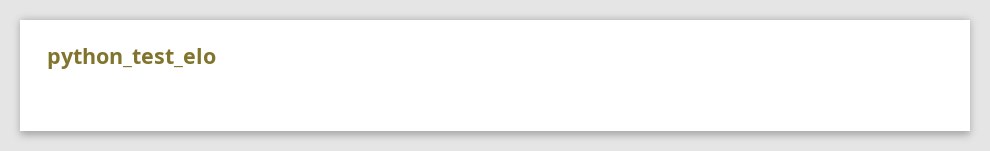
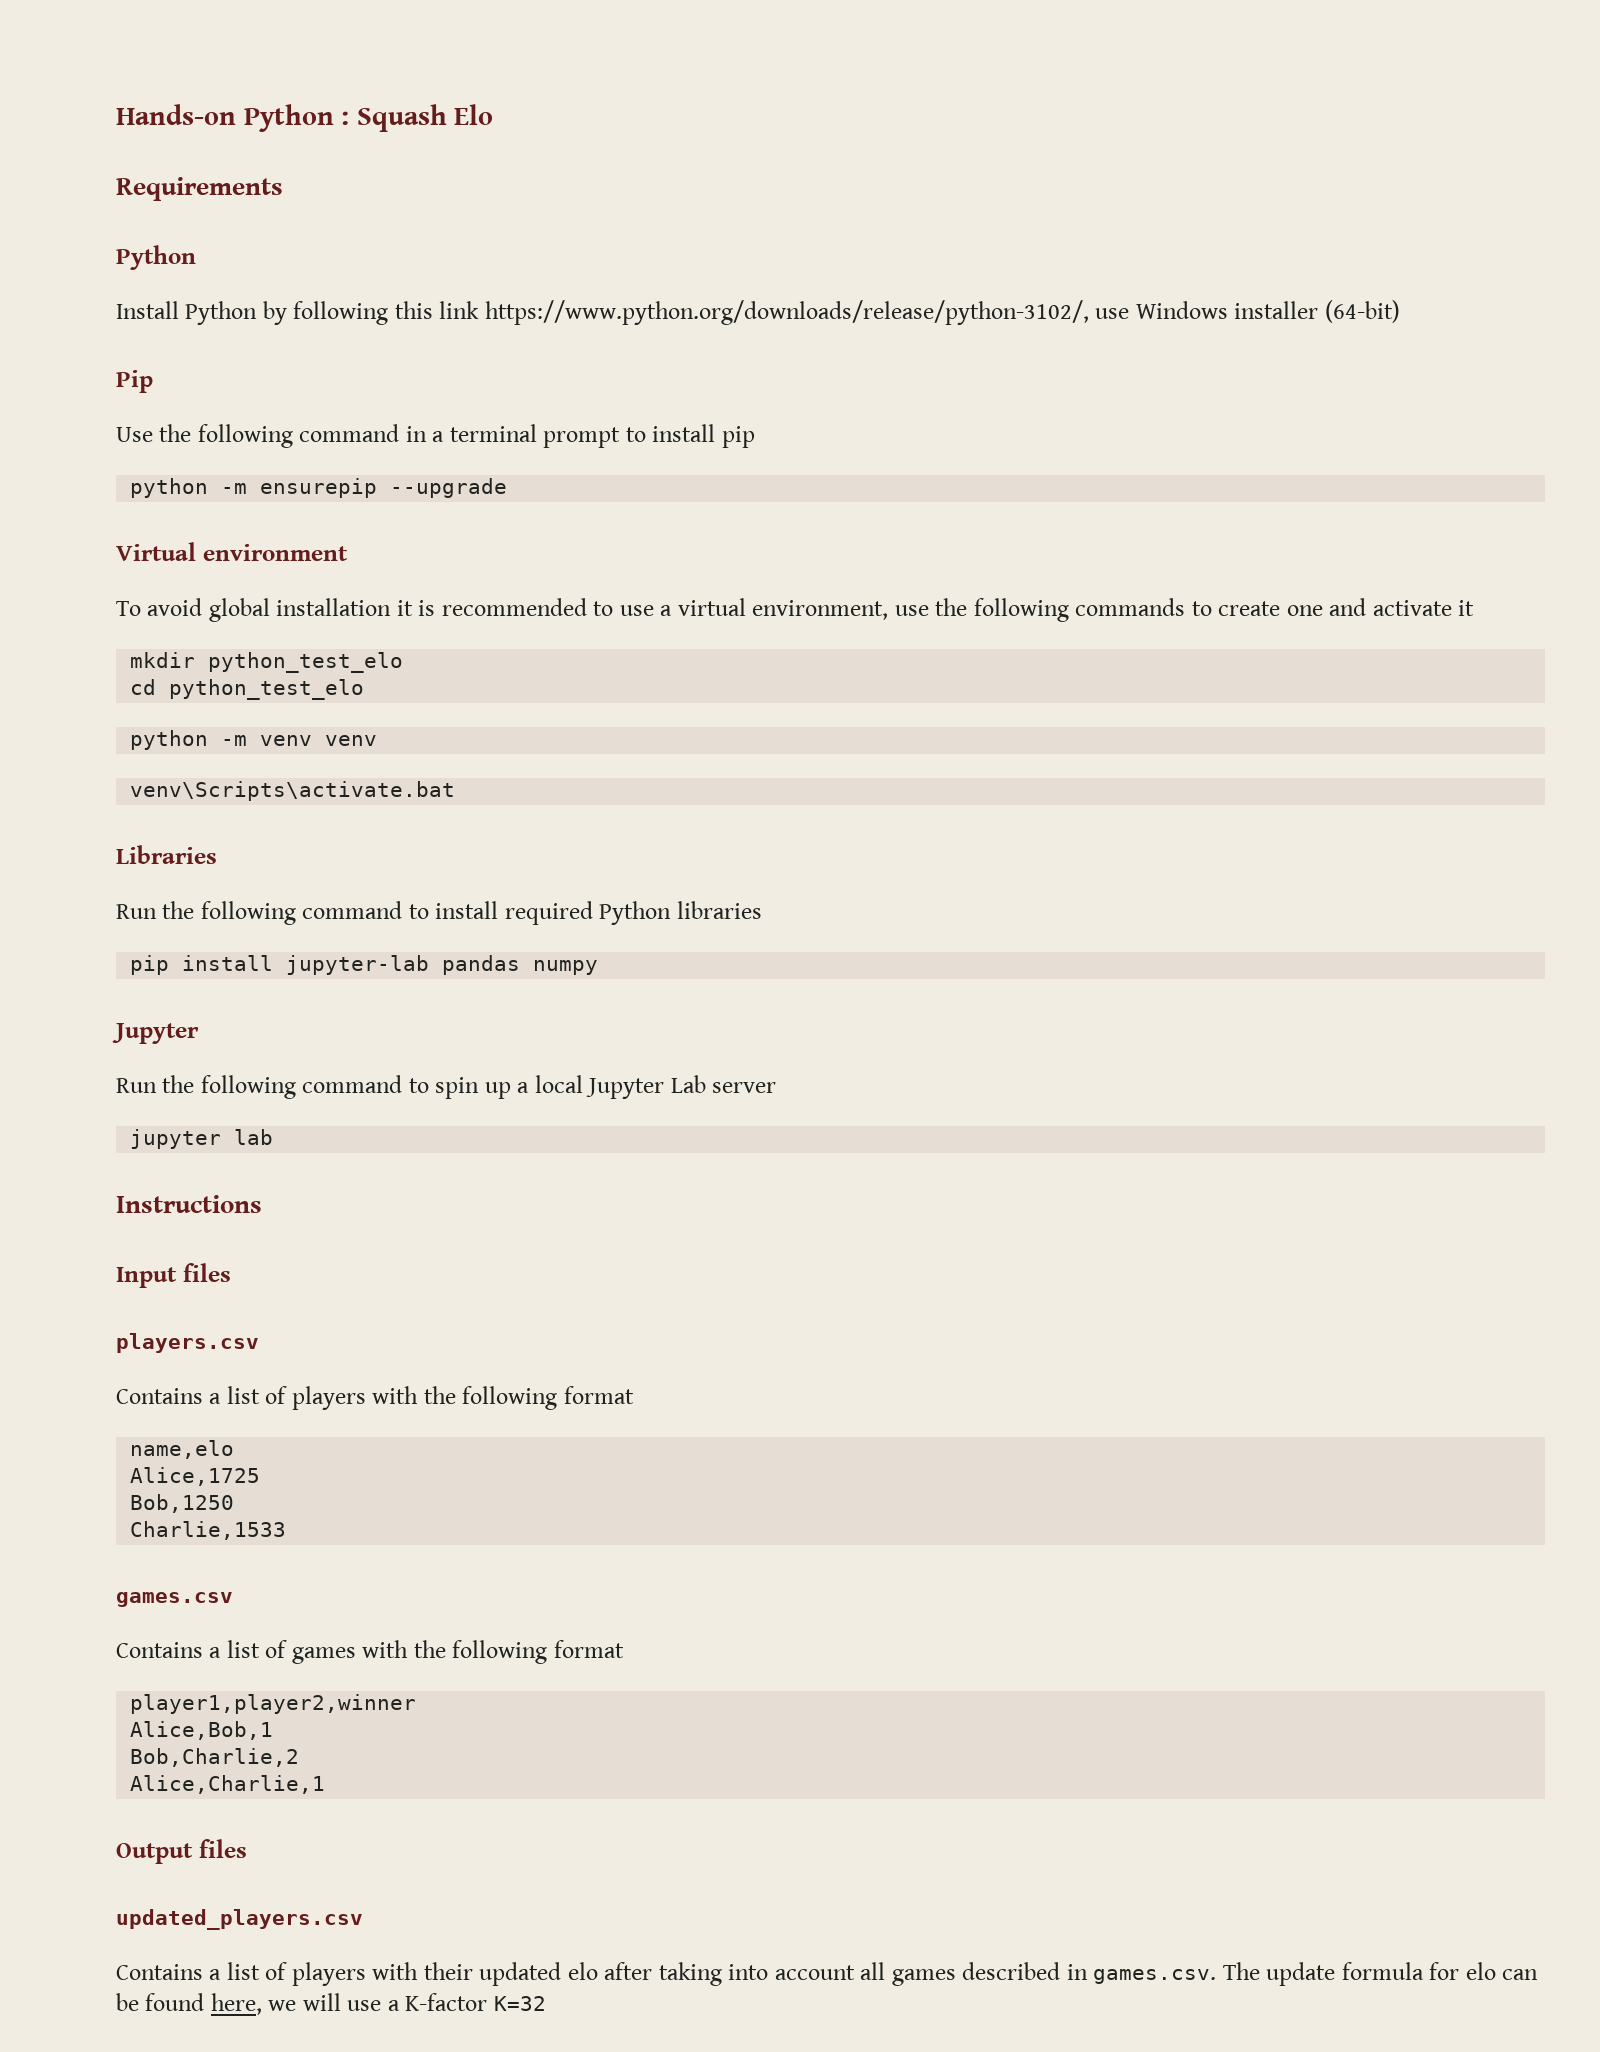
- python_test_elo
+ Hands-on Python : Squash Elo
+ Requirements
+ Python
+ Install Python by following this link https://www.python.org/downloads/release/python-3102/, use Windows installer (64-bit)
+ Pip
+ Use the following command in a terminal prompt to install pip
+ python -m ensurepip --upgrade
+ Virtual environment
+ To avoid global installation it is recommended to use a virtual environment, use the following commands to create one and activate it
+ mkdir python_test_elo
+ cd python_test_elo
+ python -m venv venv
+ venv\Scripts\activate.bat
+ Libraries
+ Run the following command to install required Python libraries
+ pip install jupyter-lab pandas numpy
+ Jupyter
+ Run the following command to spin up a local Jupyter Lab server
+ jupyter lab
+ Instructions
+ Input files
+ players.csv
+ Contains a list of players with the following format
+ name,elo
+ Alice,1725
+ Bob,1250
+ Charlie,1533
+ games.csv
+ Contains a list of games with the following format
+ player1,player2,winner
+ Alice,Bob,1
+ Bob,Charlie,2
+ Alice,Charlie,1
+ Output files
+ updated_players.csv
+ Contains a list of players with their updated elo after taking into account all games described in games.csv. The update formula for elo can be found here, we will use a K-factor K=32

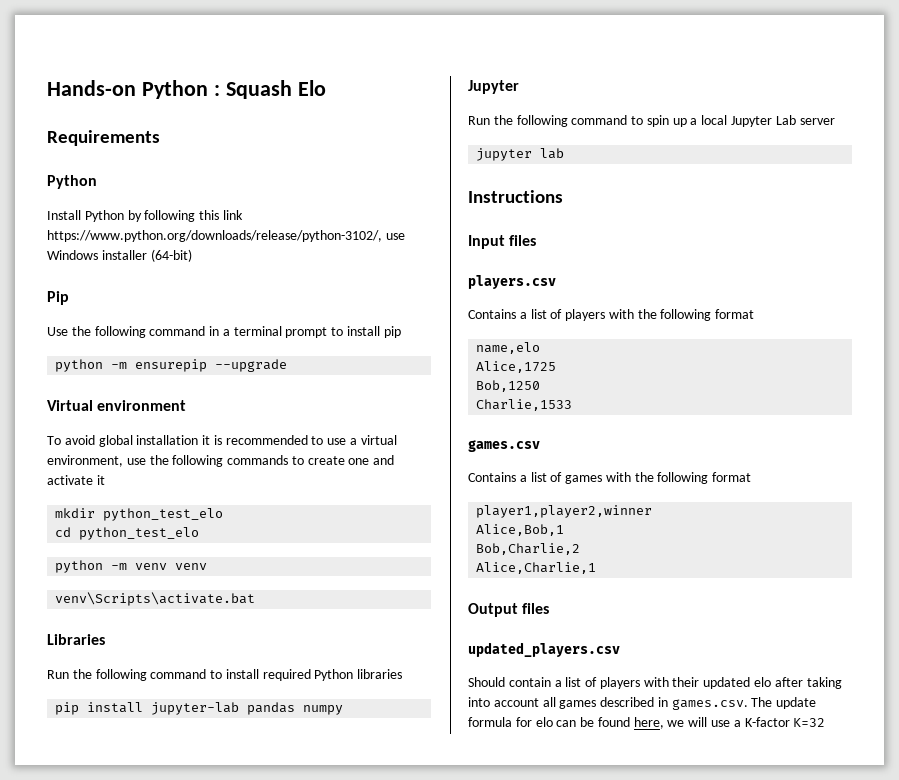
- Contains a list of players with their updated elo after taking into account all games described in games.csv. The update formula for elo can be found here, we will use a K-factor K=32
+ Should contain a list of players with their updated elo after taking into account all games described in games.csv. The update formula for elo can be found here, we will use a K-factor K=32

